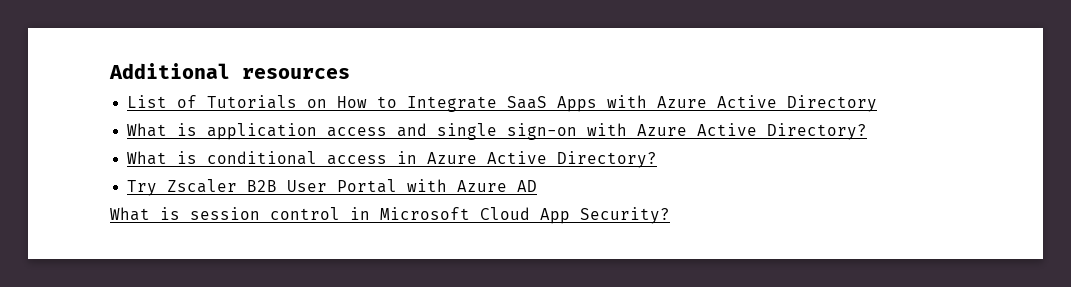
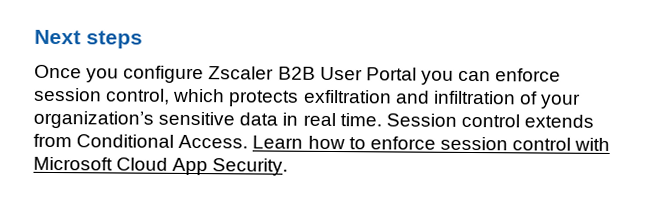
- Additional resources
- List of Tutorials on How to Integrate SaaS Apps with Azure Active Directory
- What is application access and single sign-on with Azure Active Directory?
- What is conditional access in Azure Active Directory?
- Try Zscaler B2B User Portal with Azure AD
- What is session control in Microsoft Cloud App Security?
+ Next steps
+ Once you configure Zscaler B2B User Portal you can enforce session control, which protects exfiltration and infiltration of your organization’s sensitive data in real time. Session control extends from Conditional Access. Learn how to enforce session control with Microsoft Cloud App Security.

